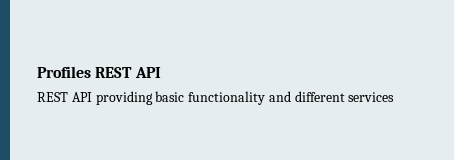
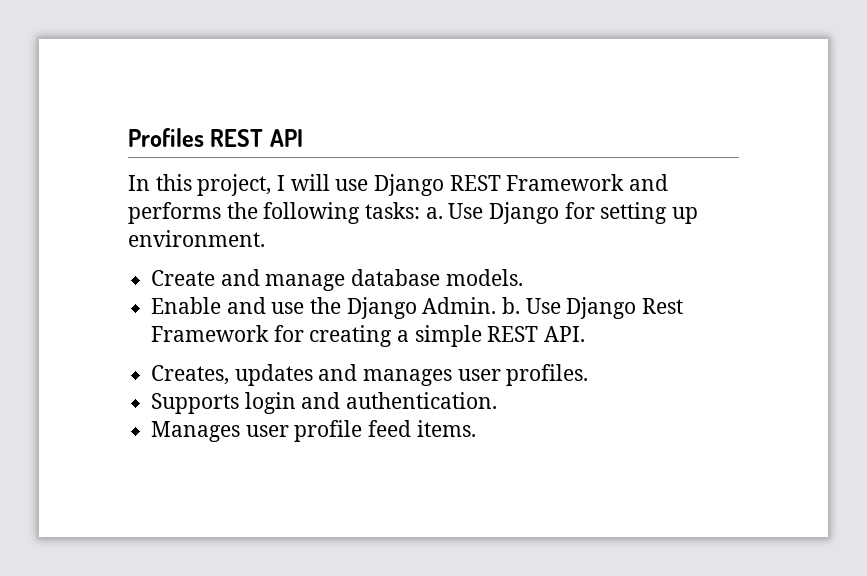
- REST API providing basic functionality and different services
+ In this project, I will use Django REST Framework and performs the following tasks: a. Use Django for setting up environment.
+ Create and manage database models.
+ Enable and use the Django Admin. b. Use Django Rest Framework for creating a simple REST API.
+ Creates, updates and manages user profiles.
+ Supports login and authentication.
+ Manages user profile feed items.

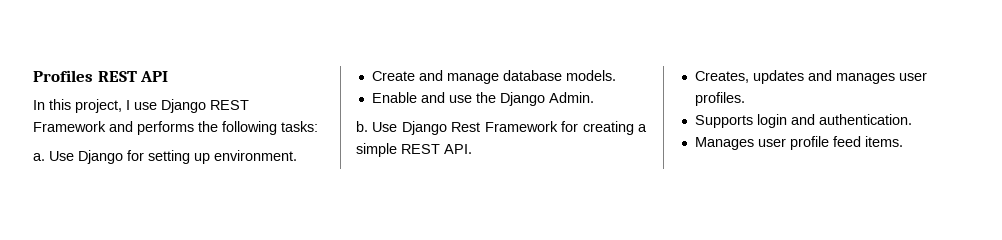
- In this project, I will use Django REST Framework and performs the following tasks: a.
+ In this project, I use Django REST Framework and performs the following tasks:
+ a.
- Enable and use the Django Admin. b.
+ Enable and use the Django Admin.
+ b.

